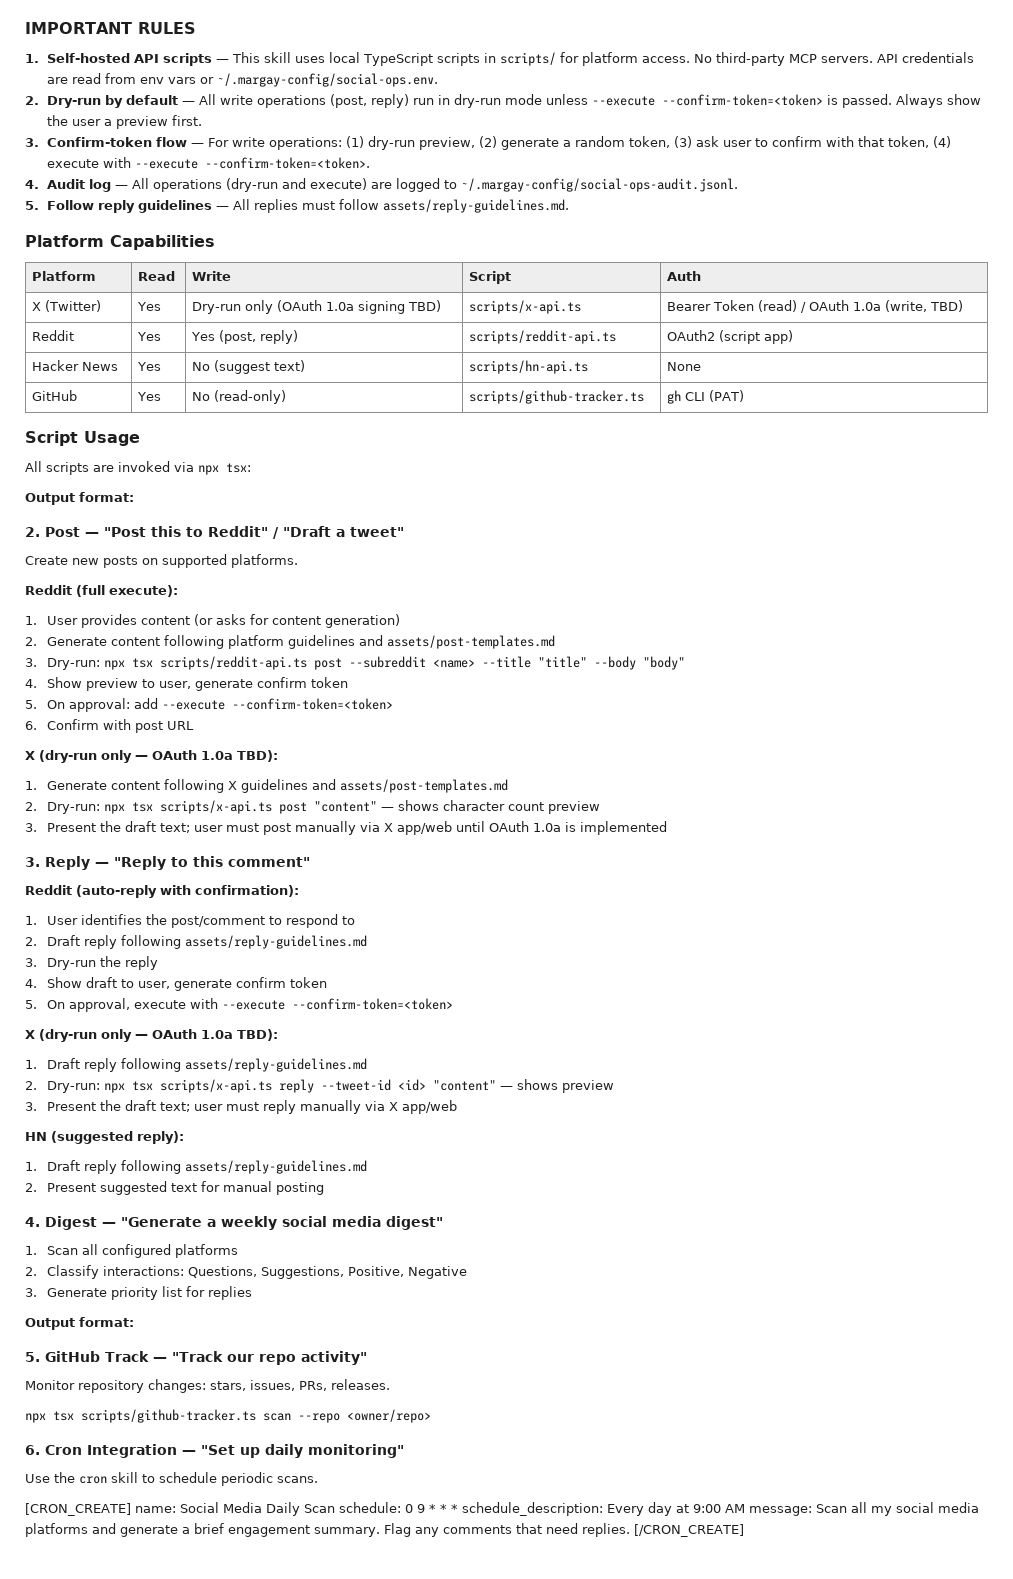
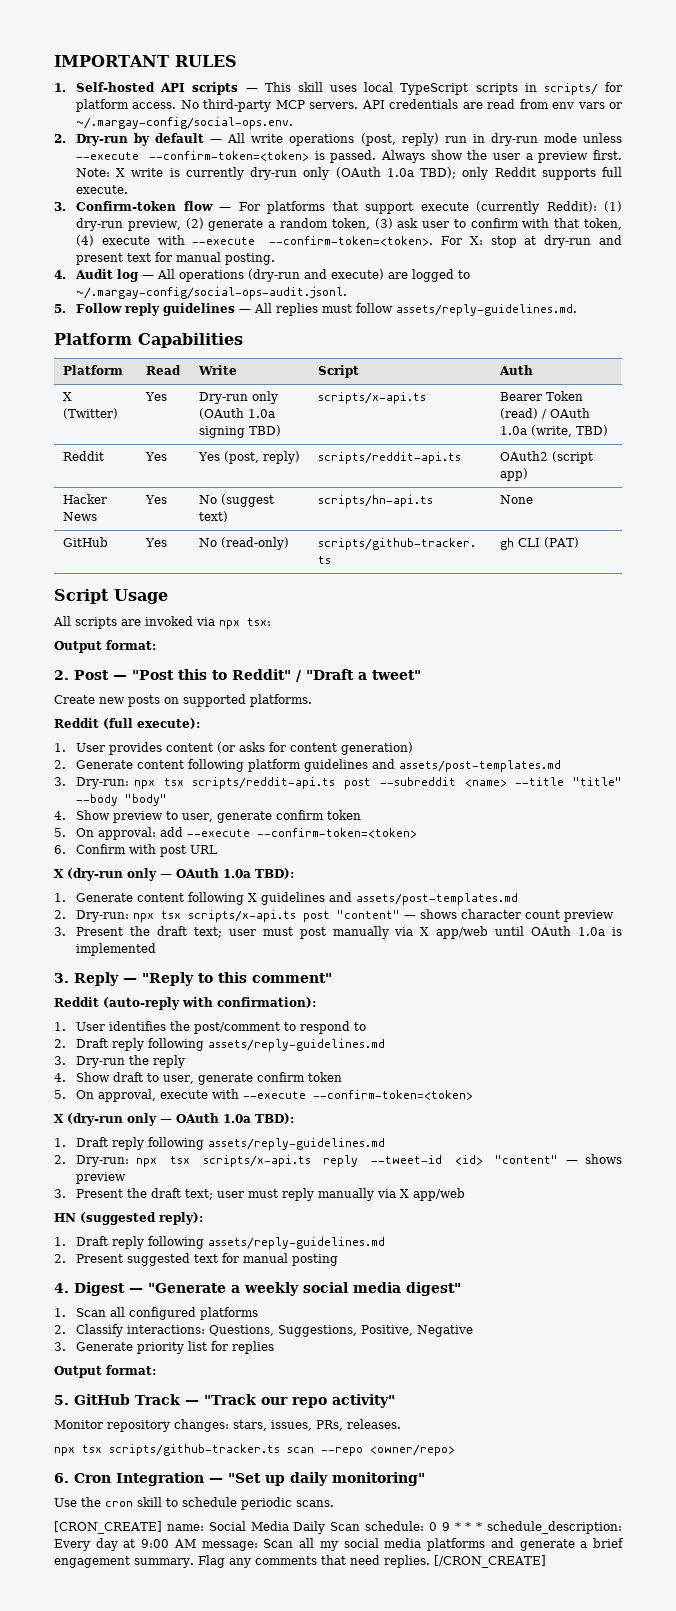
+ Note: X write is currently dry-run only (OAuth 1.0a TBD); only Reddit supports full execute.
- 3. Confirm-token flow — For write operations: (1) dry-run preview, (2) generate a random token, (3) ask user to confirm with that token, (4) execute with --execute --confirm-token=<token>.
+ 3. Confirm-token flow — For platforms that support execute (currently Reddit): (1) dry-run preview, (2) generate a random token, (3) ask user to confirm with that token, (4) execute with --execute --confirm-token=<token>. For X: stop at dry-run and present text for manual posting.

